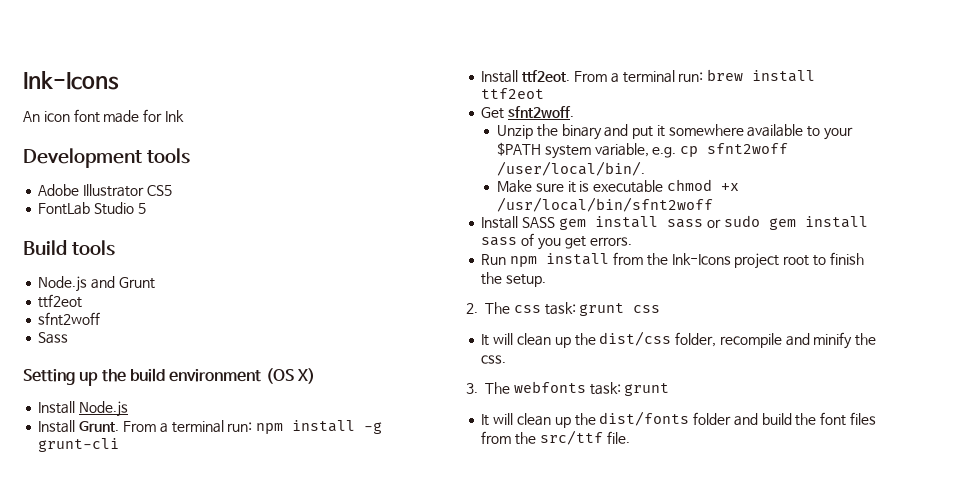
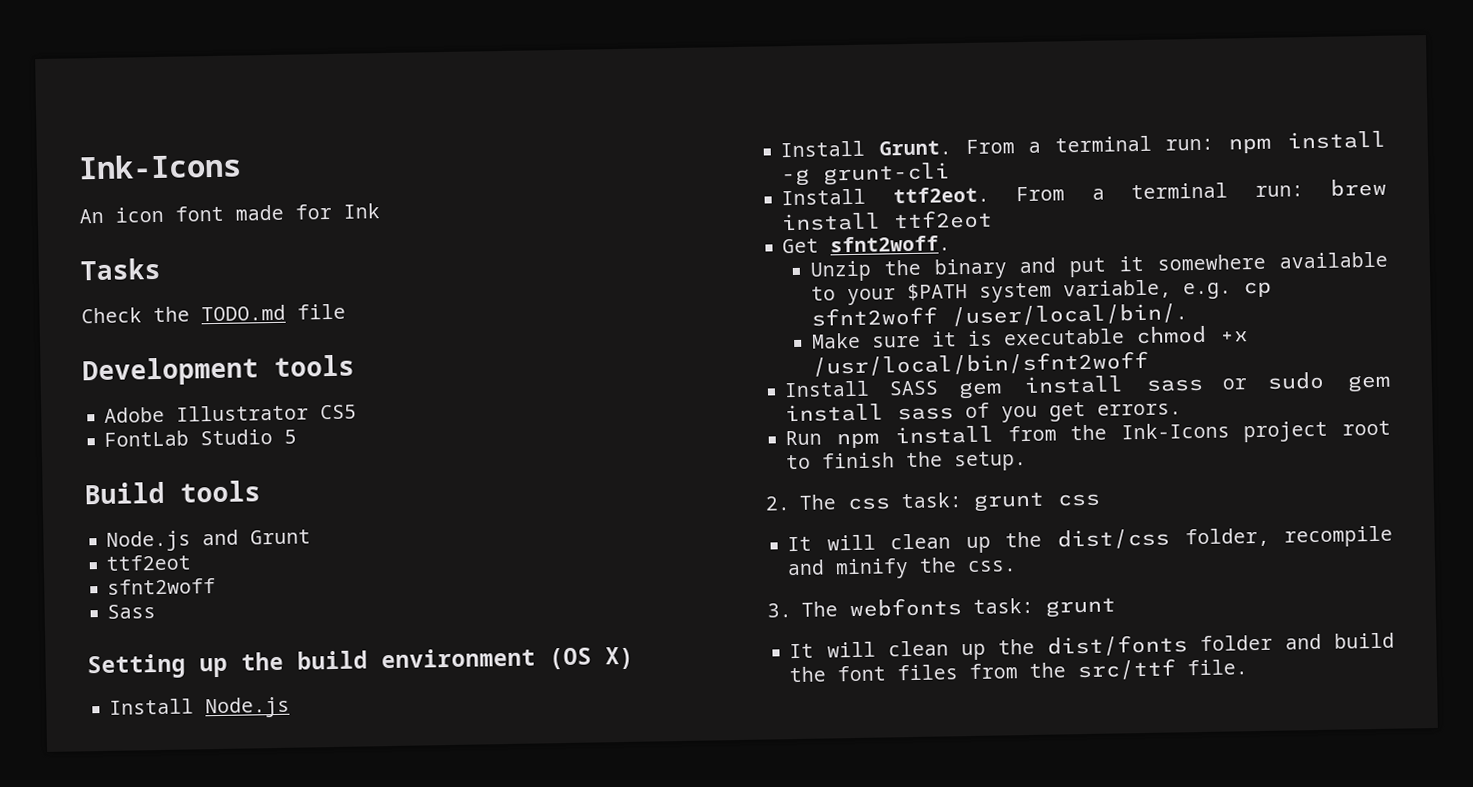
+ Tasks
+ Check the TODO.md file

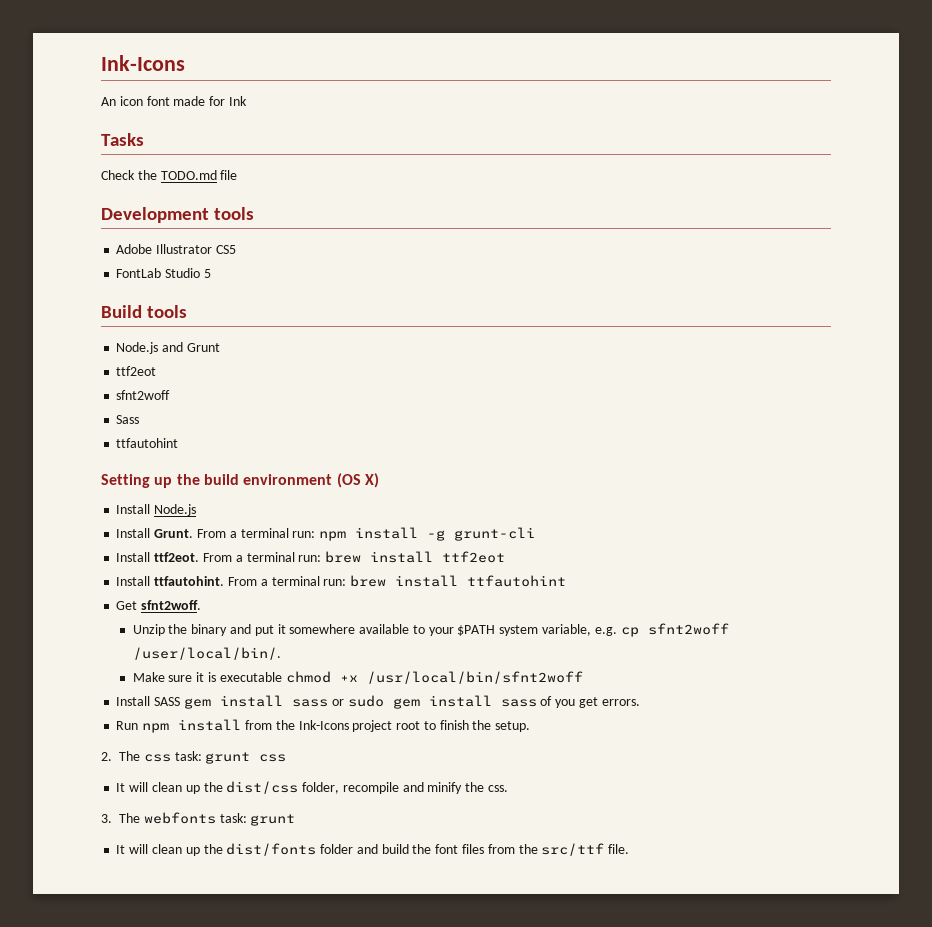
  Sass
+ ttfautohint
+ Install ttfautohint. From a terminal run: brew install ttfautohint

